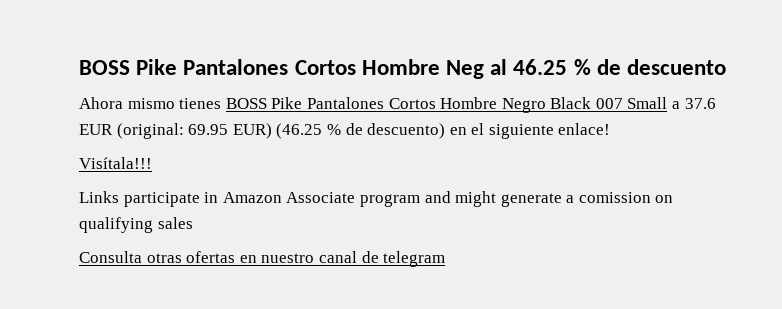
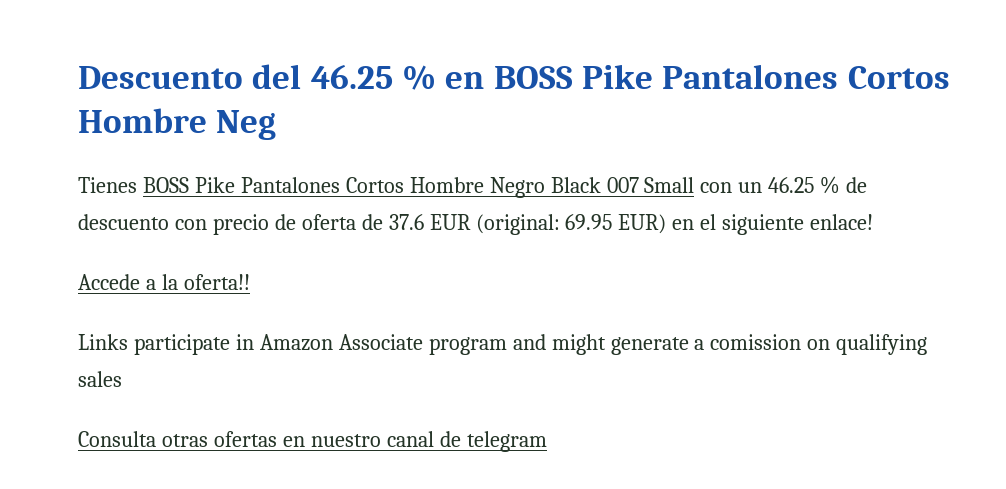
- BOSS Pike Pantalones Cortos Hombre Neg al 46.25 % de descuento
- Ahora mismo tienes BOSS Pike Pantalones Cortos Hombre Negro Black 007 Small a 37.6 EUR (original: 69.95 EUR) (46.25 % de descuento) en el siguiente enlace!
+ Descuento del 46.25 % en BOSS Pike Pantalones Cortos Hombre Neg
+ Tienes BOSS Pike Pantalones Cortos Hombre Negro Black 007 Small con un 46.25 % de descuento con precio de oferta de 37.6 EUR (original: 69.95 EUR) en el siguiente enlace!
- Visítala!!!
+ Accede a la oferta!!

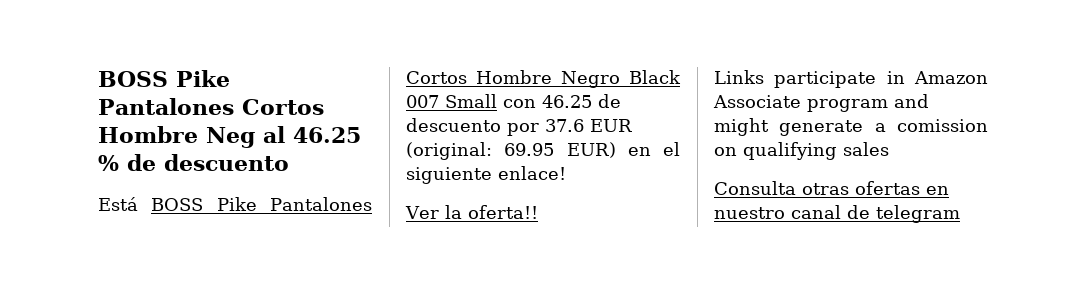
- Descuento del 46.25 % en BOSS Pike Pantalones Cortos Hombre Neg
- Tienes BOSS Pike Pantalones Cortos Hombre Negro Black 007 Small con un 46.25 % de descuento con precio de oferta de 37.6 EUR (original: 69.95 EUR) en el siguiente enlace!
+ BOSS Pike Pantalones Cortos Hombre Neg al 46.25 % de descuento
+ Está BOSS Pike Pantalones Cortos Hombre Negro Black 007 Small con 46.25 de descuento por 37.6 EUR (original: 69.95 EUR) en el siguiente enlace!
- Accede a la oferta!!
+ Ver la oferta!!

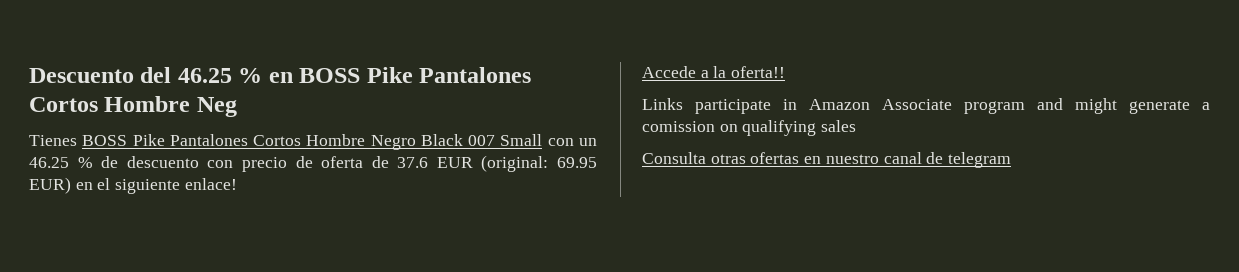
- BOSS Pike Pantalones Cortos Hombre Neg al 46.25 % de descuento
- Está BOSS Pike Pantalones Cortos Hombre Negro Black 007 Small con 46.25 de descuento por 37.6 EUR (original: 69.95 EUR) en el siguiente enlace!
+ Descuento del 46.25 % en BOSS Pike Pantalones Cortos Hombre Neg
+ Tienes BOSS Pike Pantalones Cortos Hombre Negro Black 007 Small con un 46.25 % de descuento con precio de oferta de 37.6 EUR (original: 69.95 EUR) en el siguiente enlace!
- Ver la oferta!!
+ Accede a la oferta!!

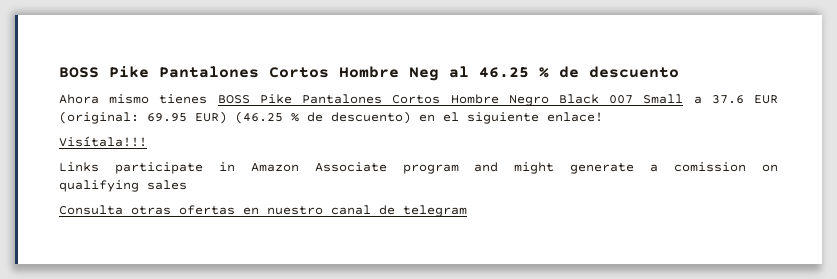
- Descuento del 46.25 % en BOSS Pike Pantalones Cortos Hombre Neg
- Tienes BOSS Pike Pantalones Cortos Hombre Negro Black 007 Small con un 46.25 % de descuento con precio de oferta de 37.6 EUR (original: 69.95 EUR) en el siguiente enlace!
+ BOSS Pike Pantalones Cortos Hombre Neg al 46.25 % de descuento
+ Ahora mismo tienes BOSS Pike Pantalones Cortos Hombre Negro Black 007 Small a 37.6 EUR (original: 69.95 EUR) (46.25 % de descuento) en el siguiente enlace!
- Accede a la oferta!!
+ Visítala!!!

